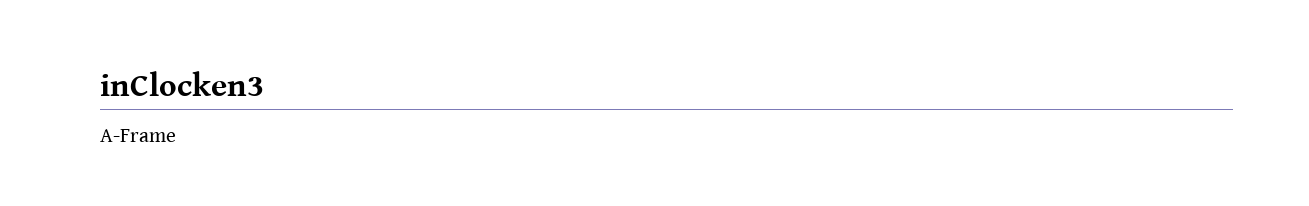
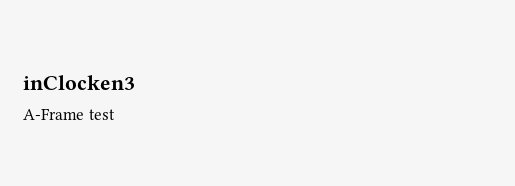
- A-Frame
+ A-Frame test

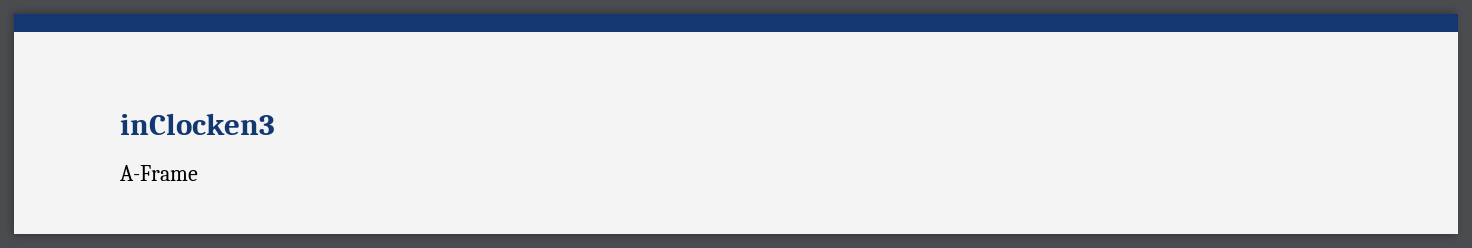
- A-Frame test
+ A-Frame

